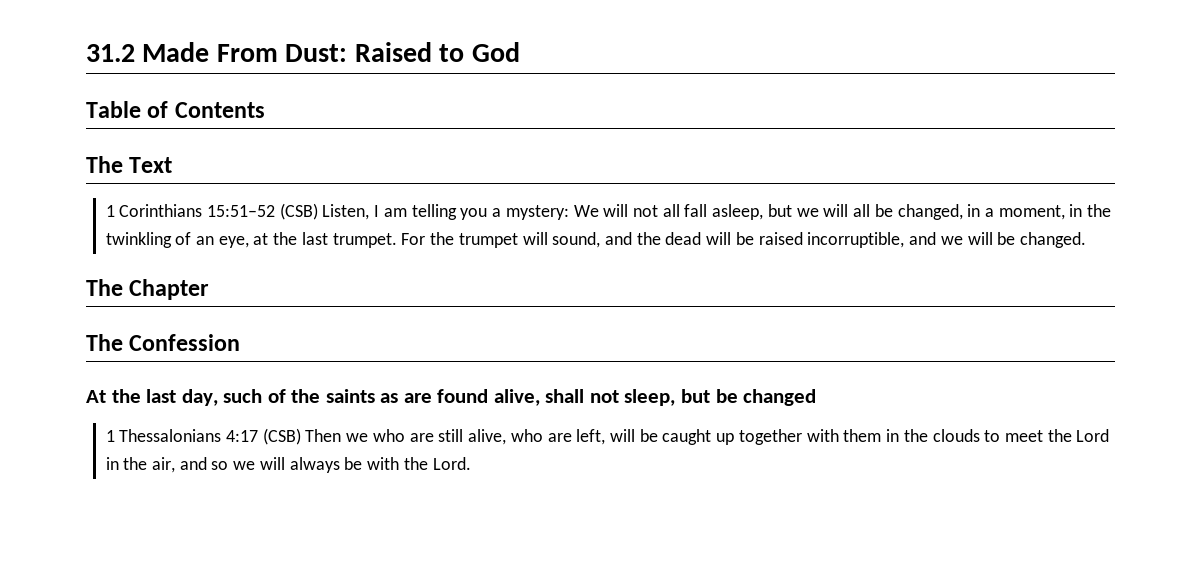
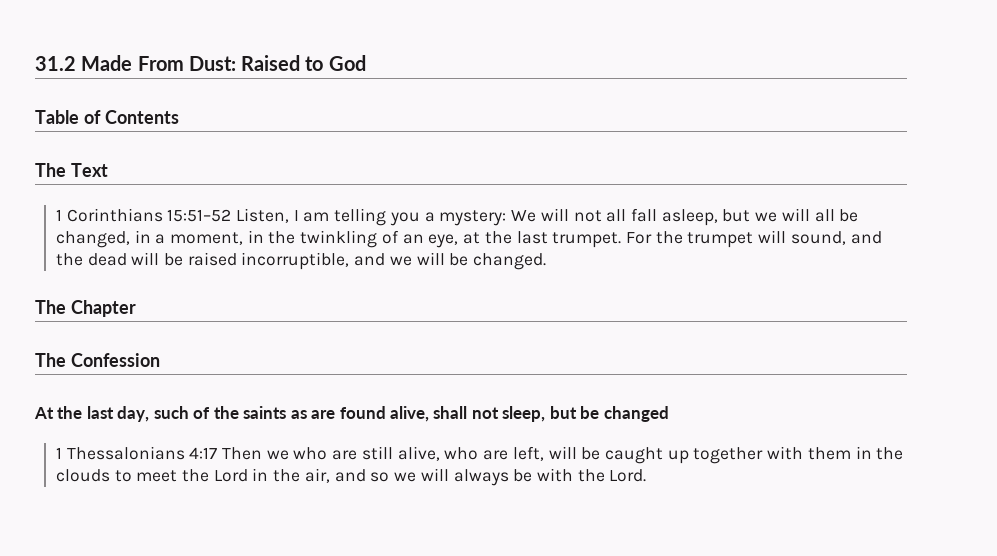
- 1 Corinthians 15:51–52 (CSB) Listen, I am telling you a mystery: We will not all fall asleep, but we will all be changed, in a moment, in the twinkling of an eye, at the last trumpet.
+ 1 Corinthians 15:51–52 Listen, I am telling you a mystery: We will not all fall asleep, but we will all be changed, in a moment, in the twinkling of an eye, at the last trumpet.
- 1 Thessalonians 4:17 (CSB) Then we who are still alive, who are left, will be caught up together with them in the clouds to meet the Lord in the air, and so we will always be with the Lord.
+ 1 Thessalonians 4:17 Then we who are still alive, who are left, will be caught up together with them in the clouds to meet the Lord in the air, and so we will always be with the Lord.

